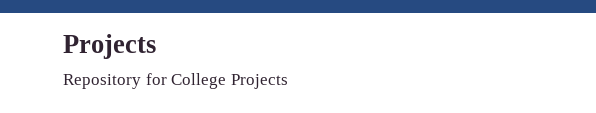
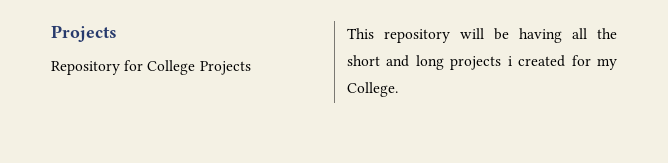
+ This repository will be having all the short and long projects i created for my College.

